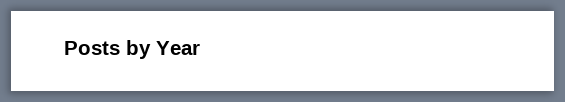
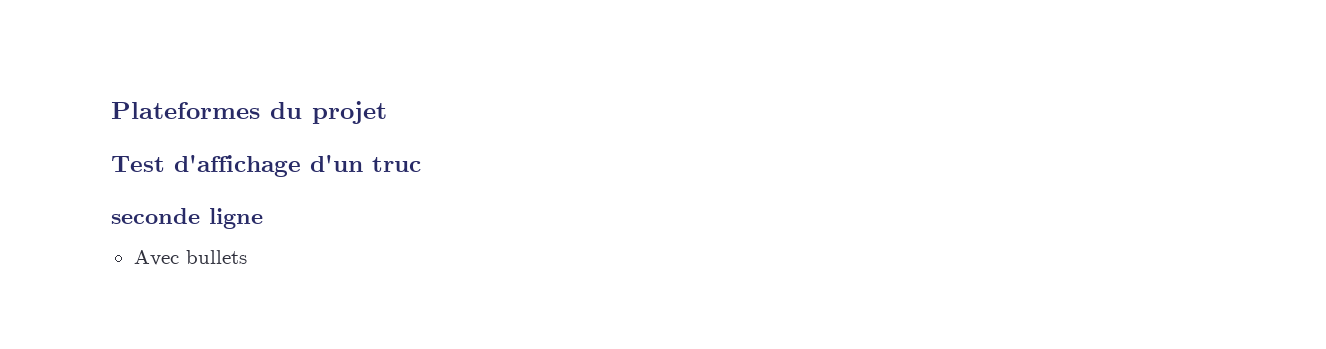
- Posts by Year
+ Plateformes du projet
+ Test d'affichage d'un truc
+ seconde ligne
+ Avec bullets

